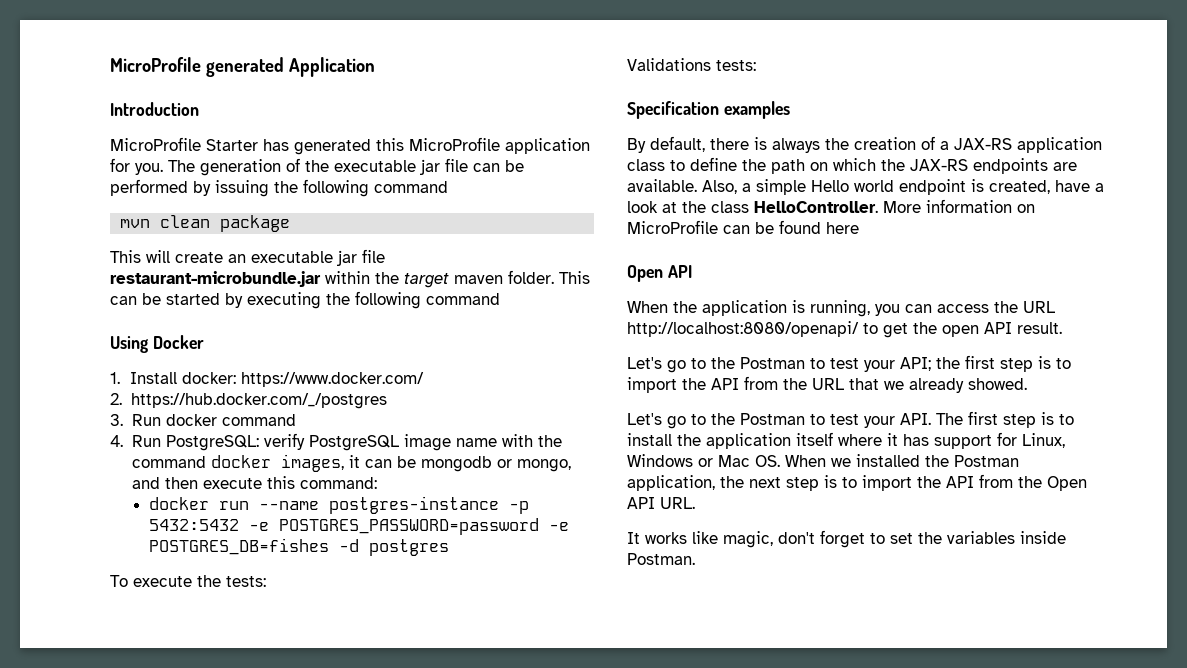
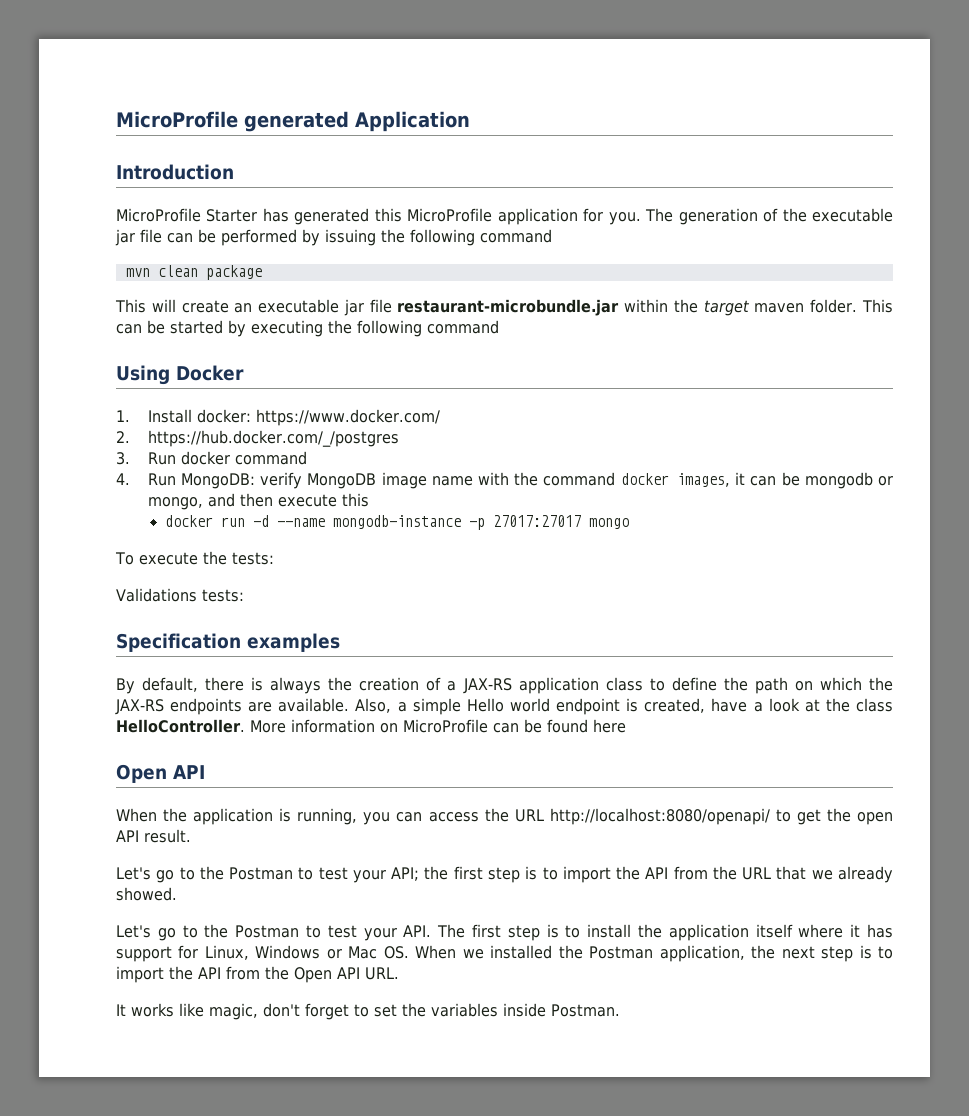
- 4. Run PostgreSQL: verify PostgreSQL image name with the command docker images, it can be mongodb or mongo, and then execute this command:
+ 4. Run MongoDB: verify MongoDB image name with the command docker images, it can be mongodb or mongo, and then execute this
- docker run --name postgres-instance -p 5432:5432 -e POSTGRES_PASSWORD=password -e POSTGRES_DB=fishes -d postgres
+ docker run -d --name mongodb-instance -p 27017:27017 mongo

